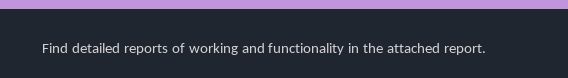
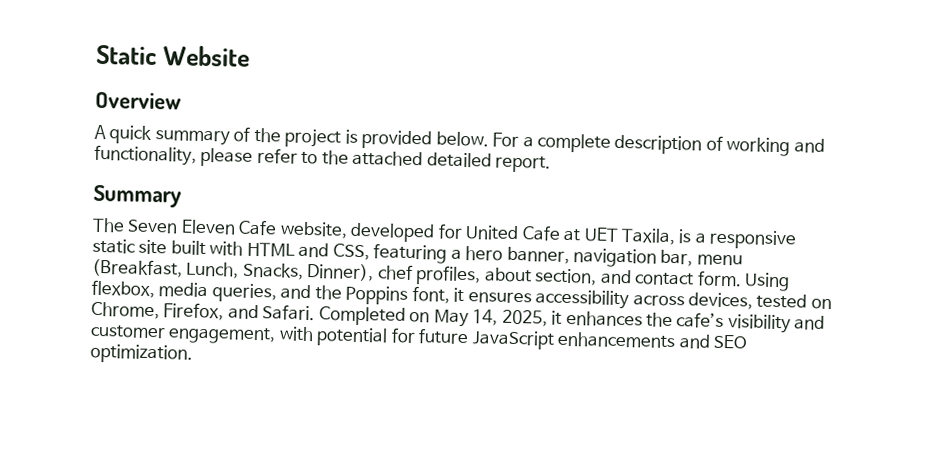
- Find detailed reports of working and functionality in the attached report.
+ Static Website
+ Overview
+ A quick summary of the project is provided below. For a complete description of working and functionality, please refer to the attached detailed report.
+ Summary
+ The Seven Eleven Cafe website, developed for United Cafe at UET Taxila, is a responsive static site built with HTML and CSS, featuring a hero banner, navigation bar, menu (Breakfast, Lunch, Snacks, Dinner), chef profiles, about section, and contact form. Using flexbox, media queries, and the Poppins font, it ensures accessibility across devices, tested on Chrome, Firefox, and Safari. Completed on May 14, 2025, it enhances the cafe’s visibility and customer engagement, with potential for future JavaScript enhancements and SEO optimization.

